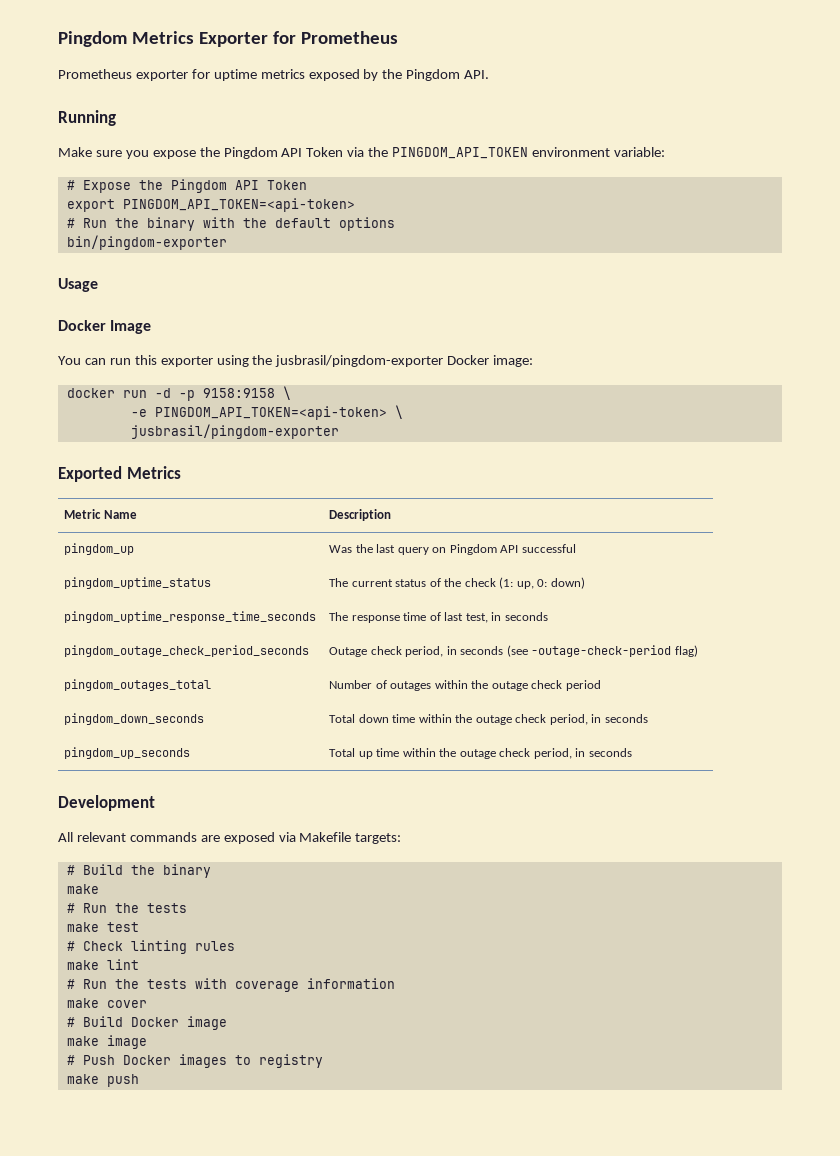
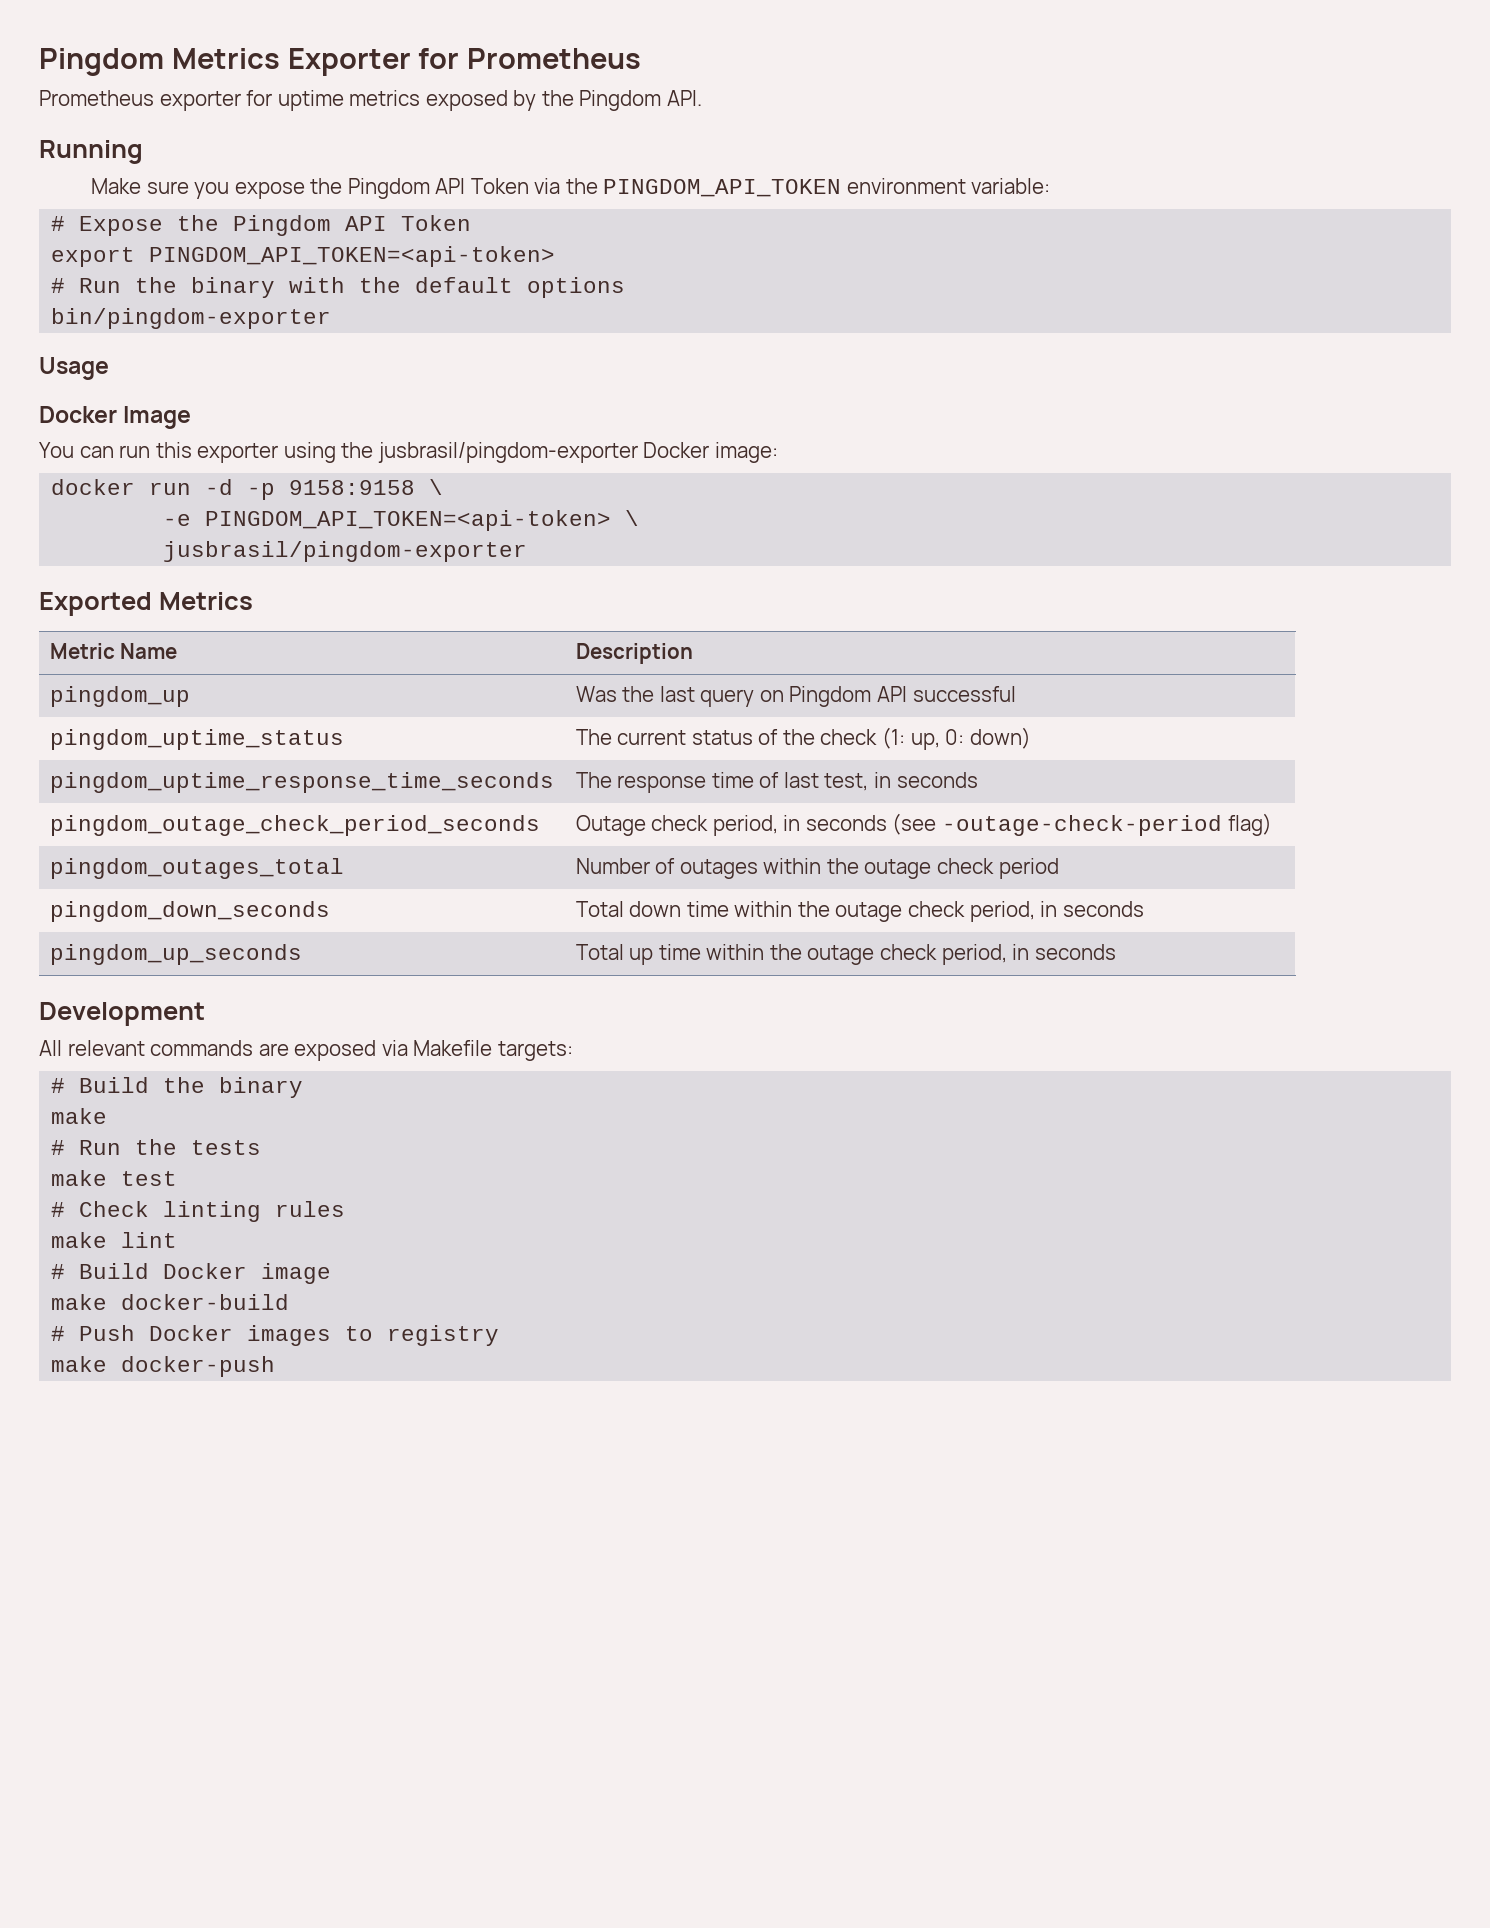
- # Run the tests with coverage information
- make cover
- make image
+ make docker-build
- make push
+ make docker-push

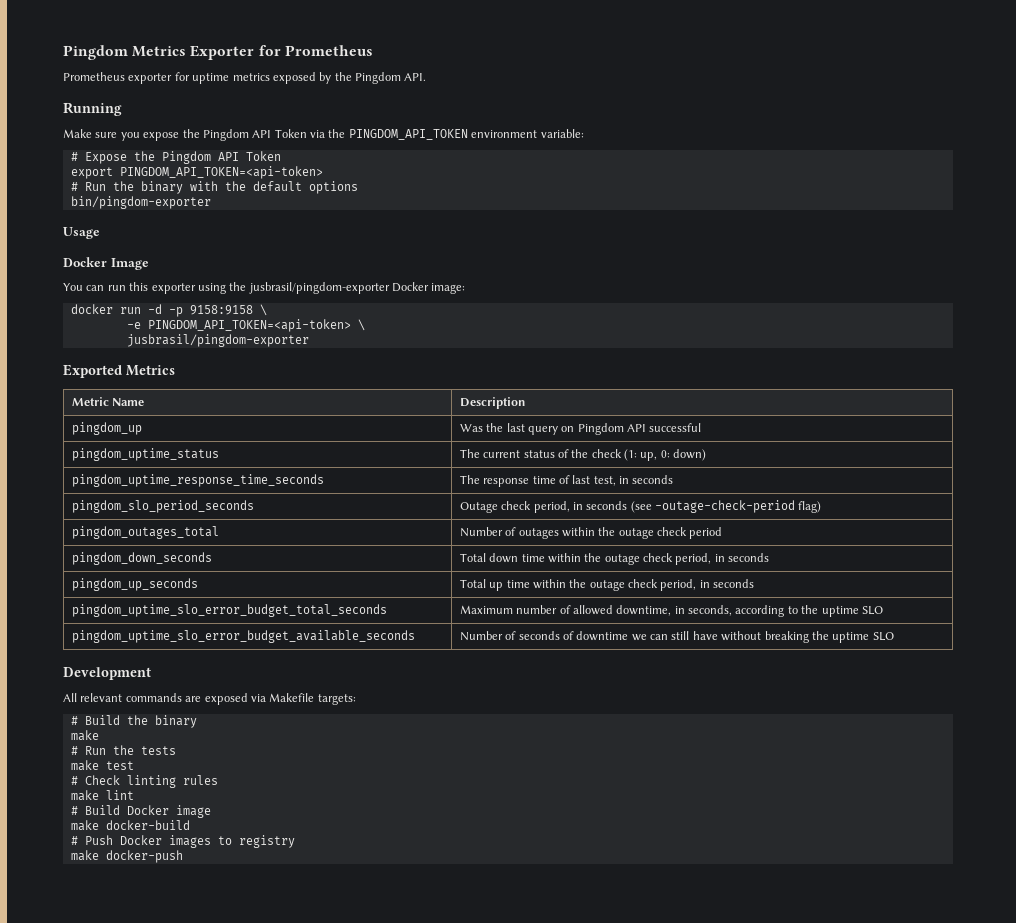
- pingdom_outage_check_period_seconds | Outage check period, in seconds (see -outage-check-period flag)
+ pingdom_slo_period_seconds | Outage check period, in seconds (see -outage-check-period flag)
+ pingdom_uptime_slo_error_budget_total_seconds | Maximum number of allowed downtime, in seconds, according to the uptime SLO
+ pingdom_uptime_slo_error_budget_available_seconds | Number of seconds of downtime we can still have without breaking the uptime SLO

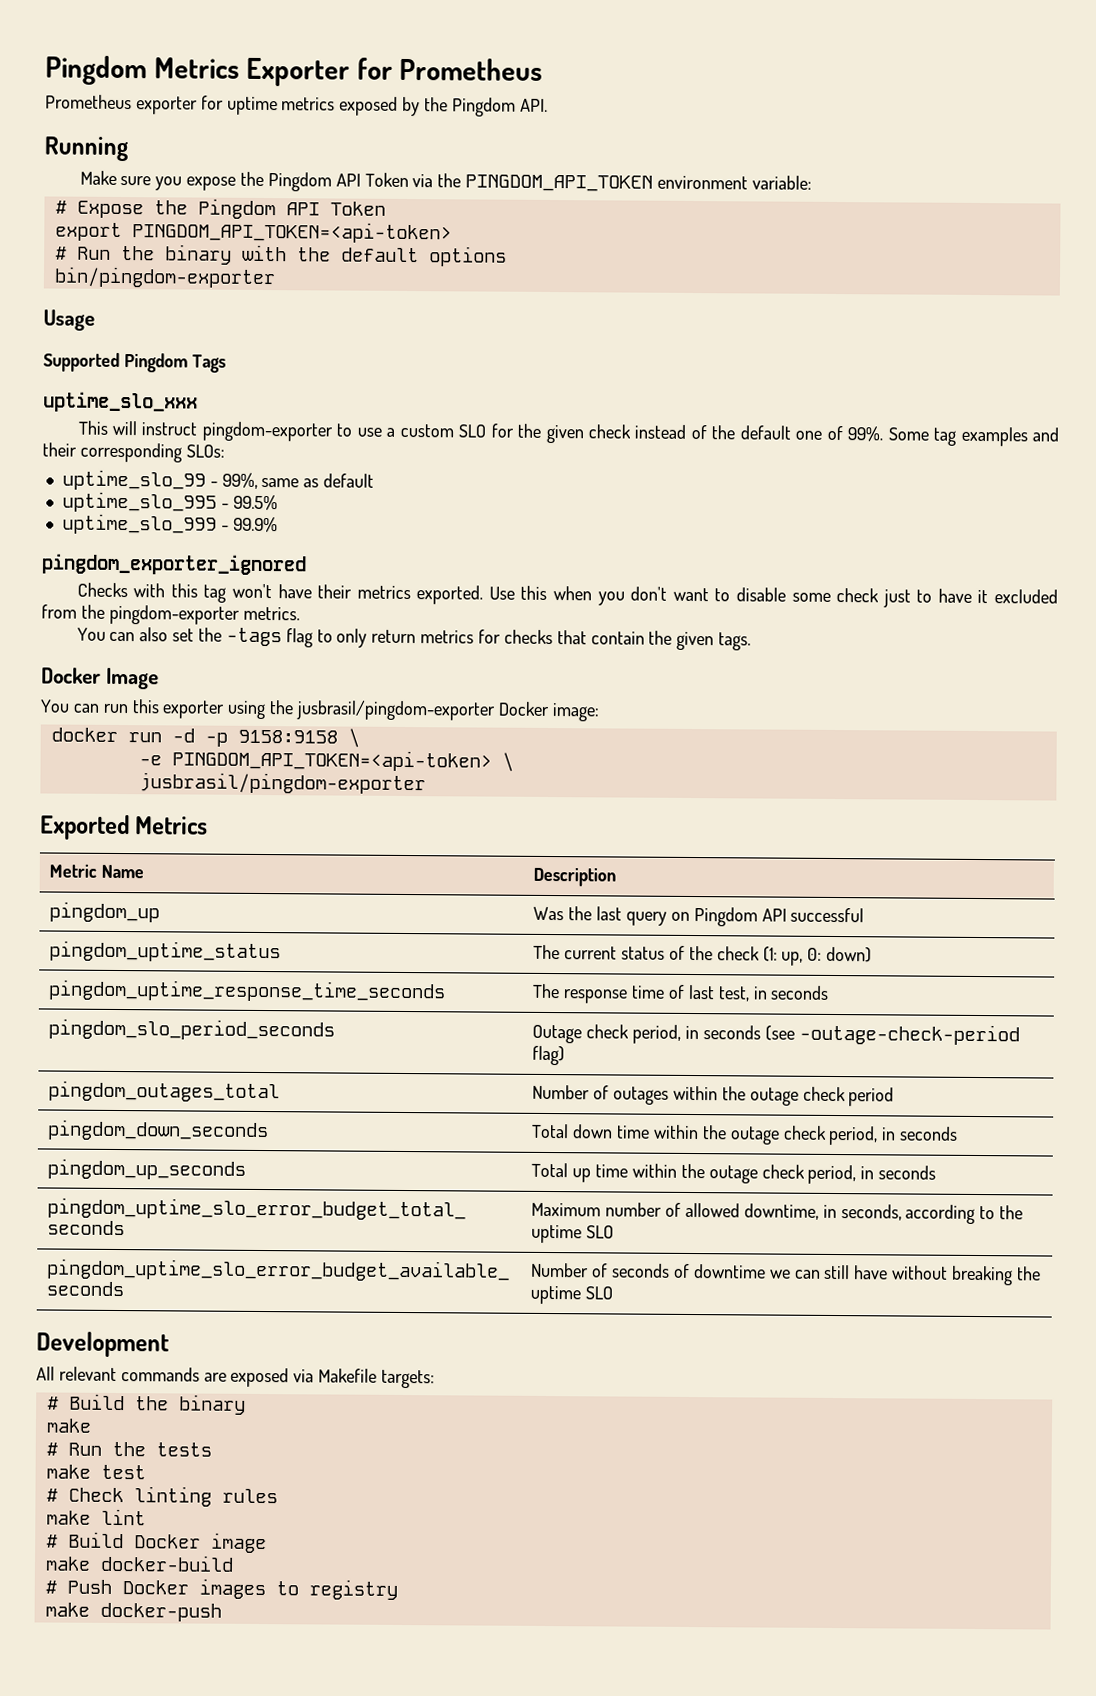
+ Supported Pingdom Tags
+ uptime_slo_xxx
+ This will instruct pingdom-exporter to use a custom SLO for the given check instead of the default one of 99%. Some tag examples and their corresponding SLOs:
+ uptime_slo_99 - 99%, same as default
+ uptime_slo_995 - 99.5%
+ uptime_slo_999 - 99.9%
+ pingdom_exporter_ignored
+ Checks with this tag won't have their metrics exported. Use this when you don't want to disable some check just to have it excluded from the pingdom-exporter metrics.
+ You can also set the -tags flag to only return metrics for checks that contain the given tags.

